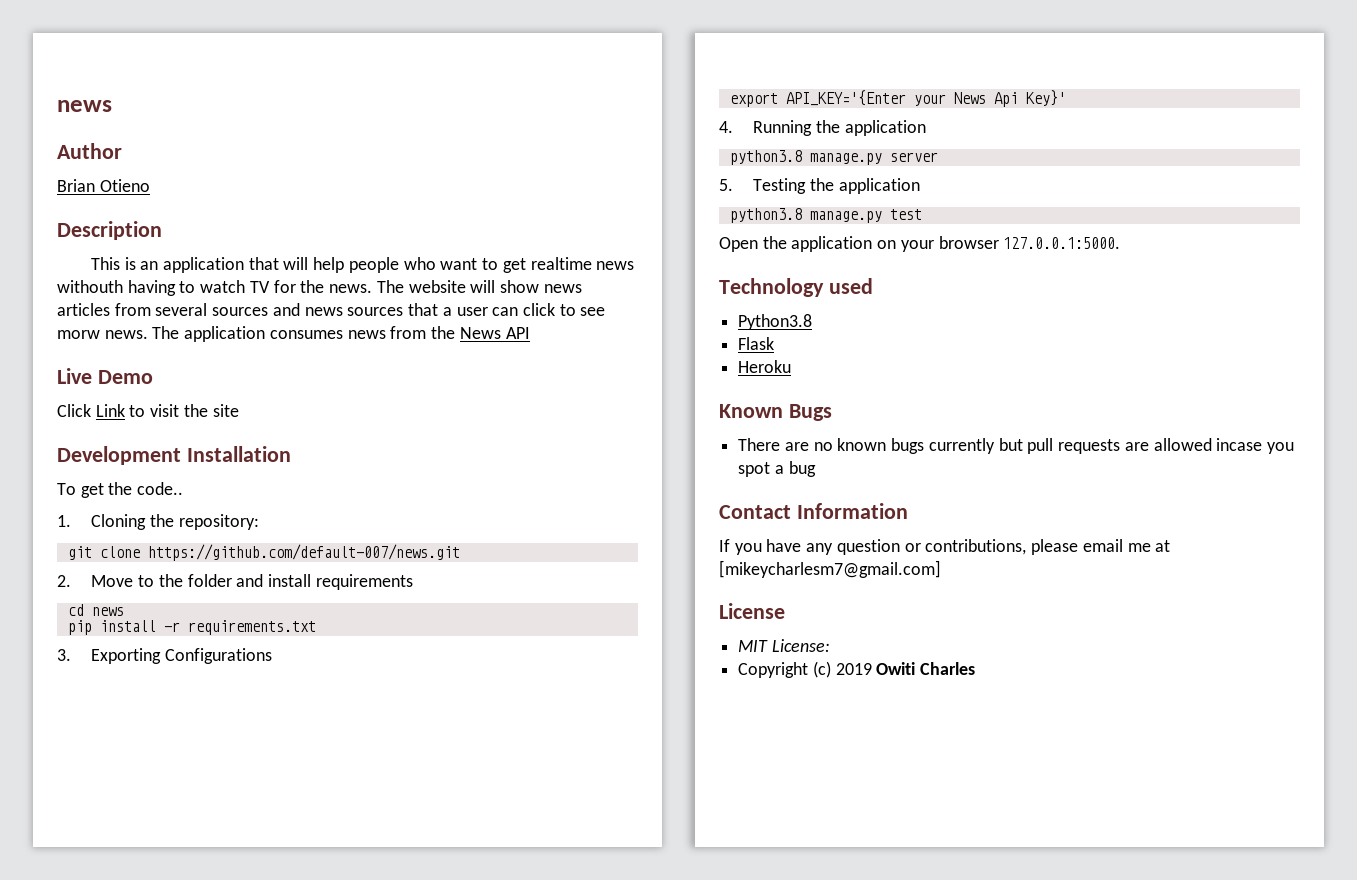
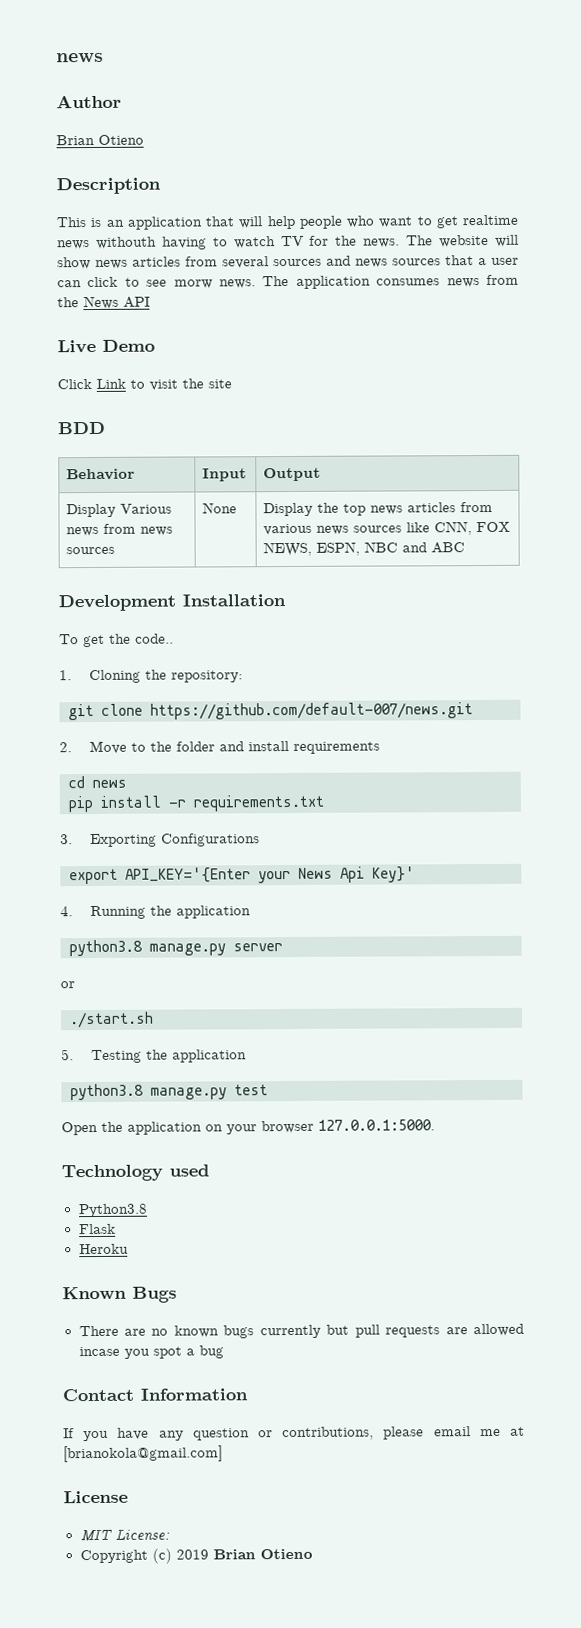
+ BDD
+ Behavior | Input | Output
+ Display Various news from news sources | None | Display the top news articles from various news sources like CNN, FOX NEWS, ESPN, NBC and ABC
  python3.8 manage.py server
+ or
+ ./start.sh
- If you have any question or contributions, please email me at [mikeycharlesm7@gmail.com]
+ If you have any question or contributions, please email me at [brianokola@gmail.com]
- Copyright (c) 2019 Owiti Charles
+ Copyright (c) 2019 Brian Otieno

